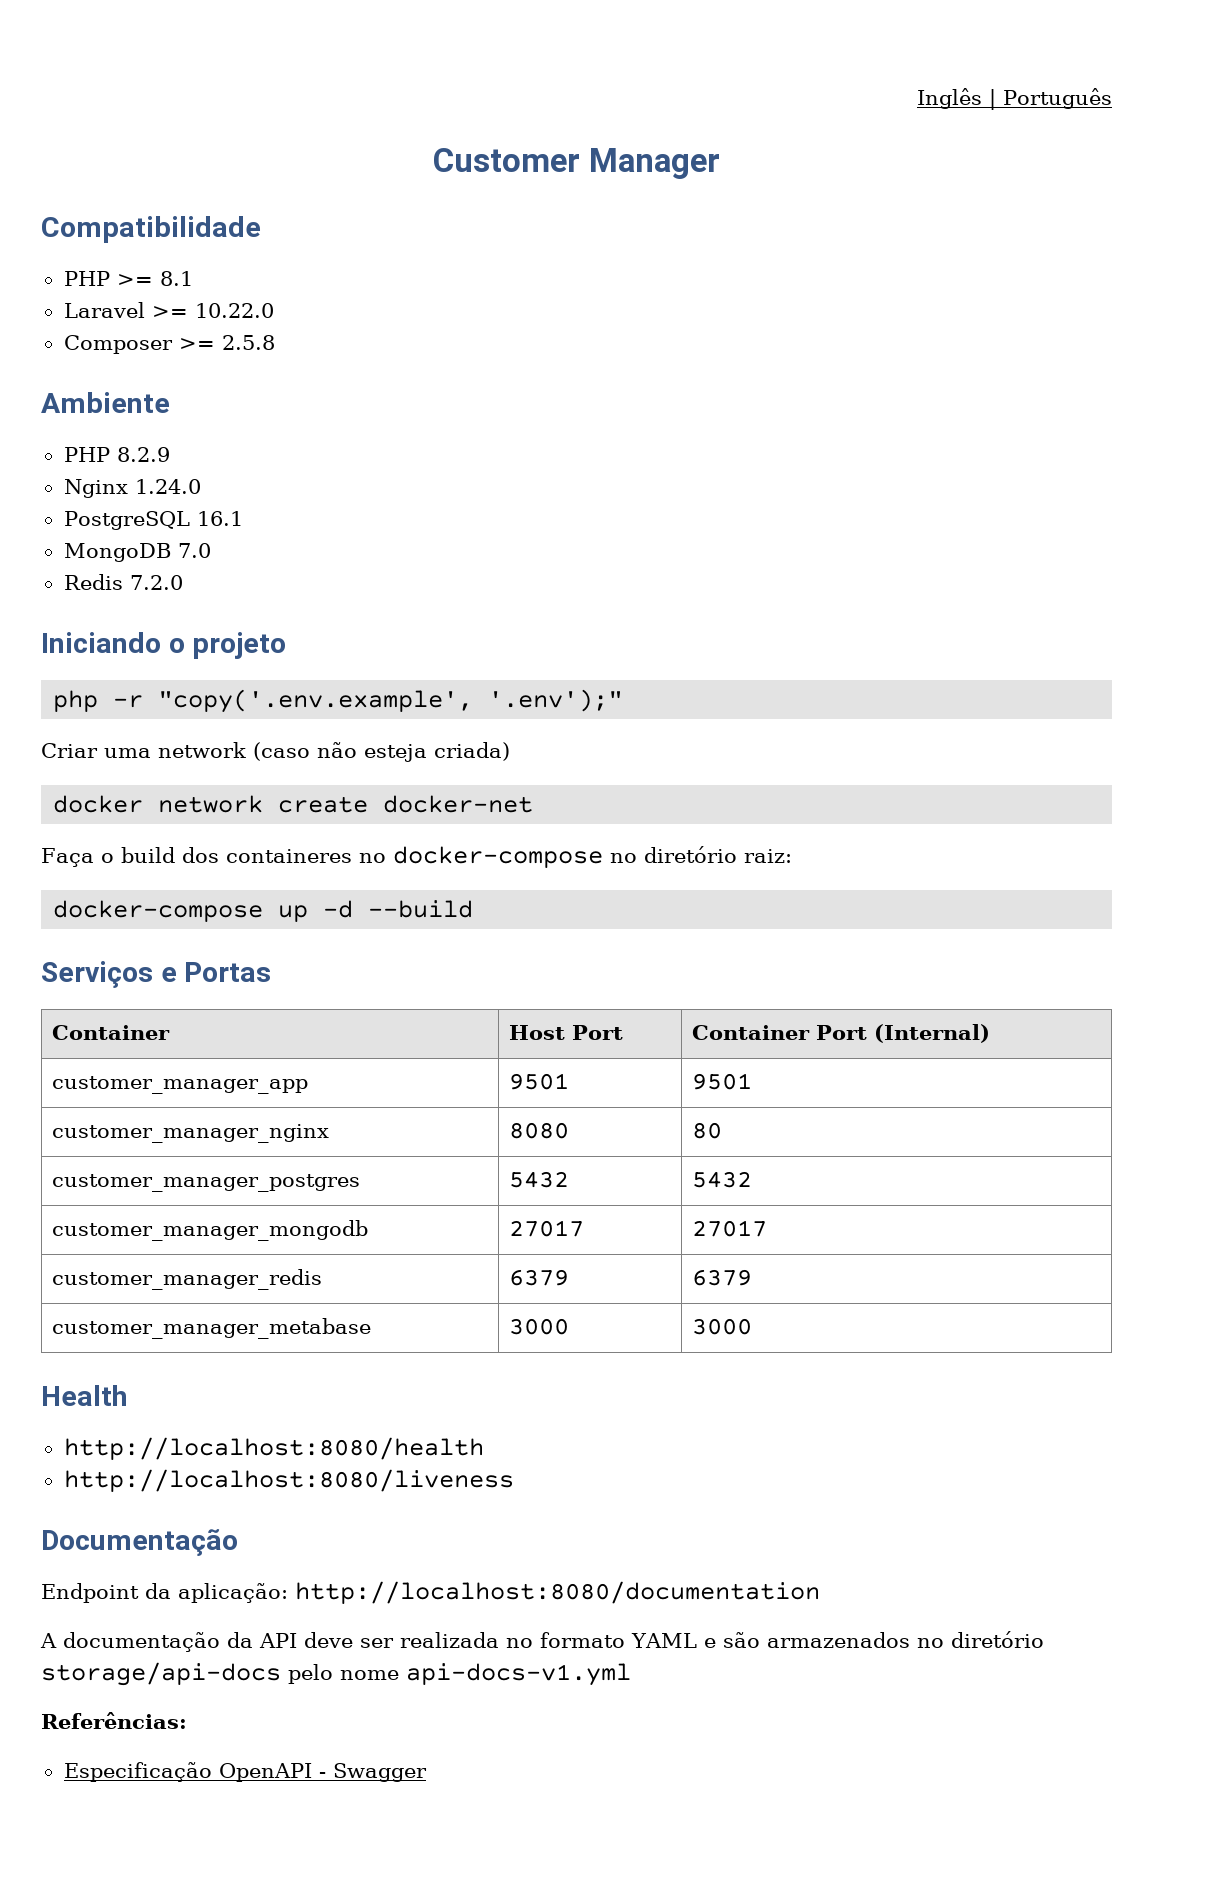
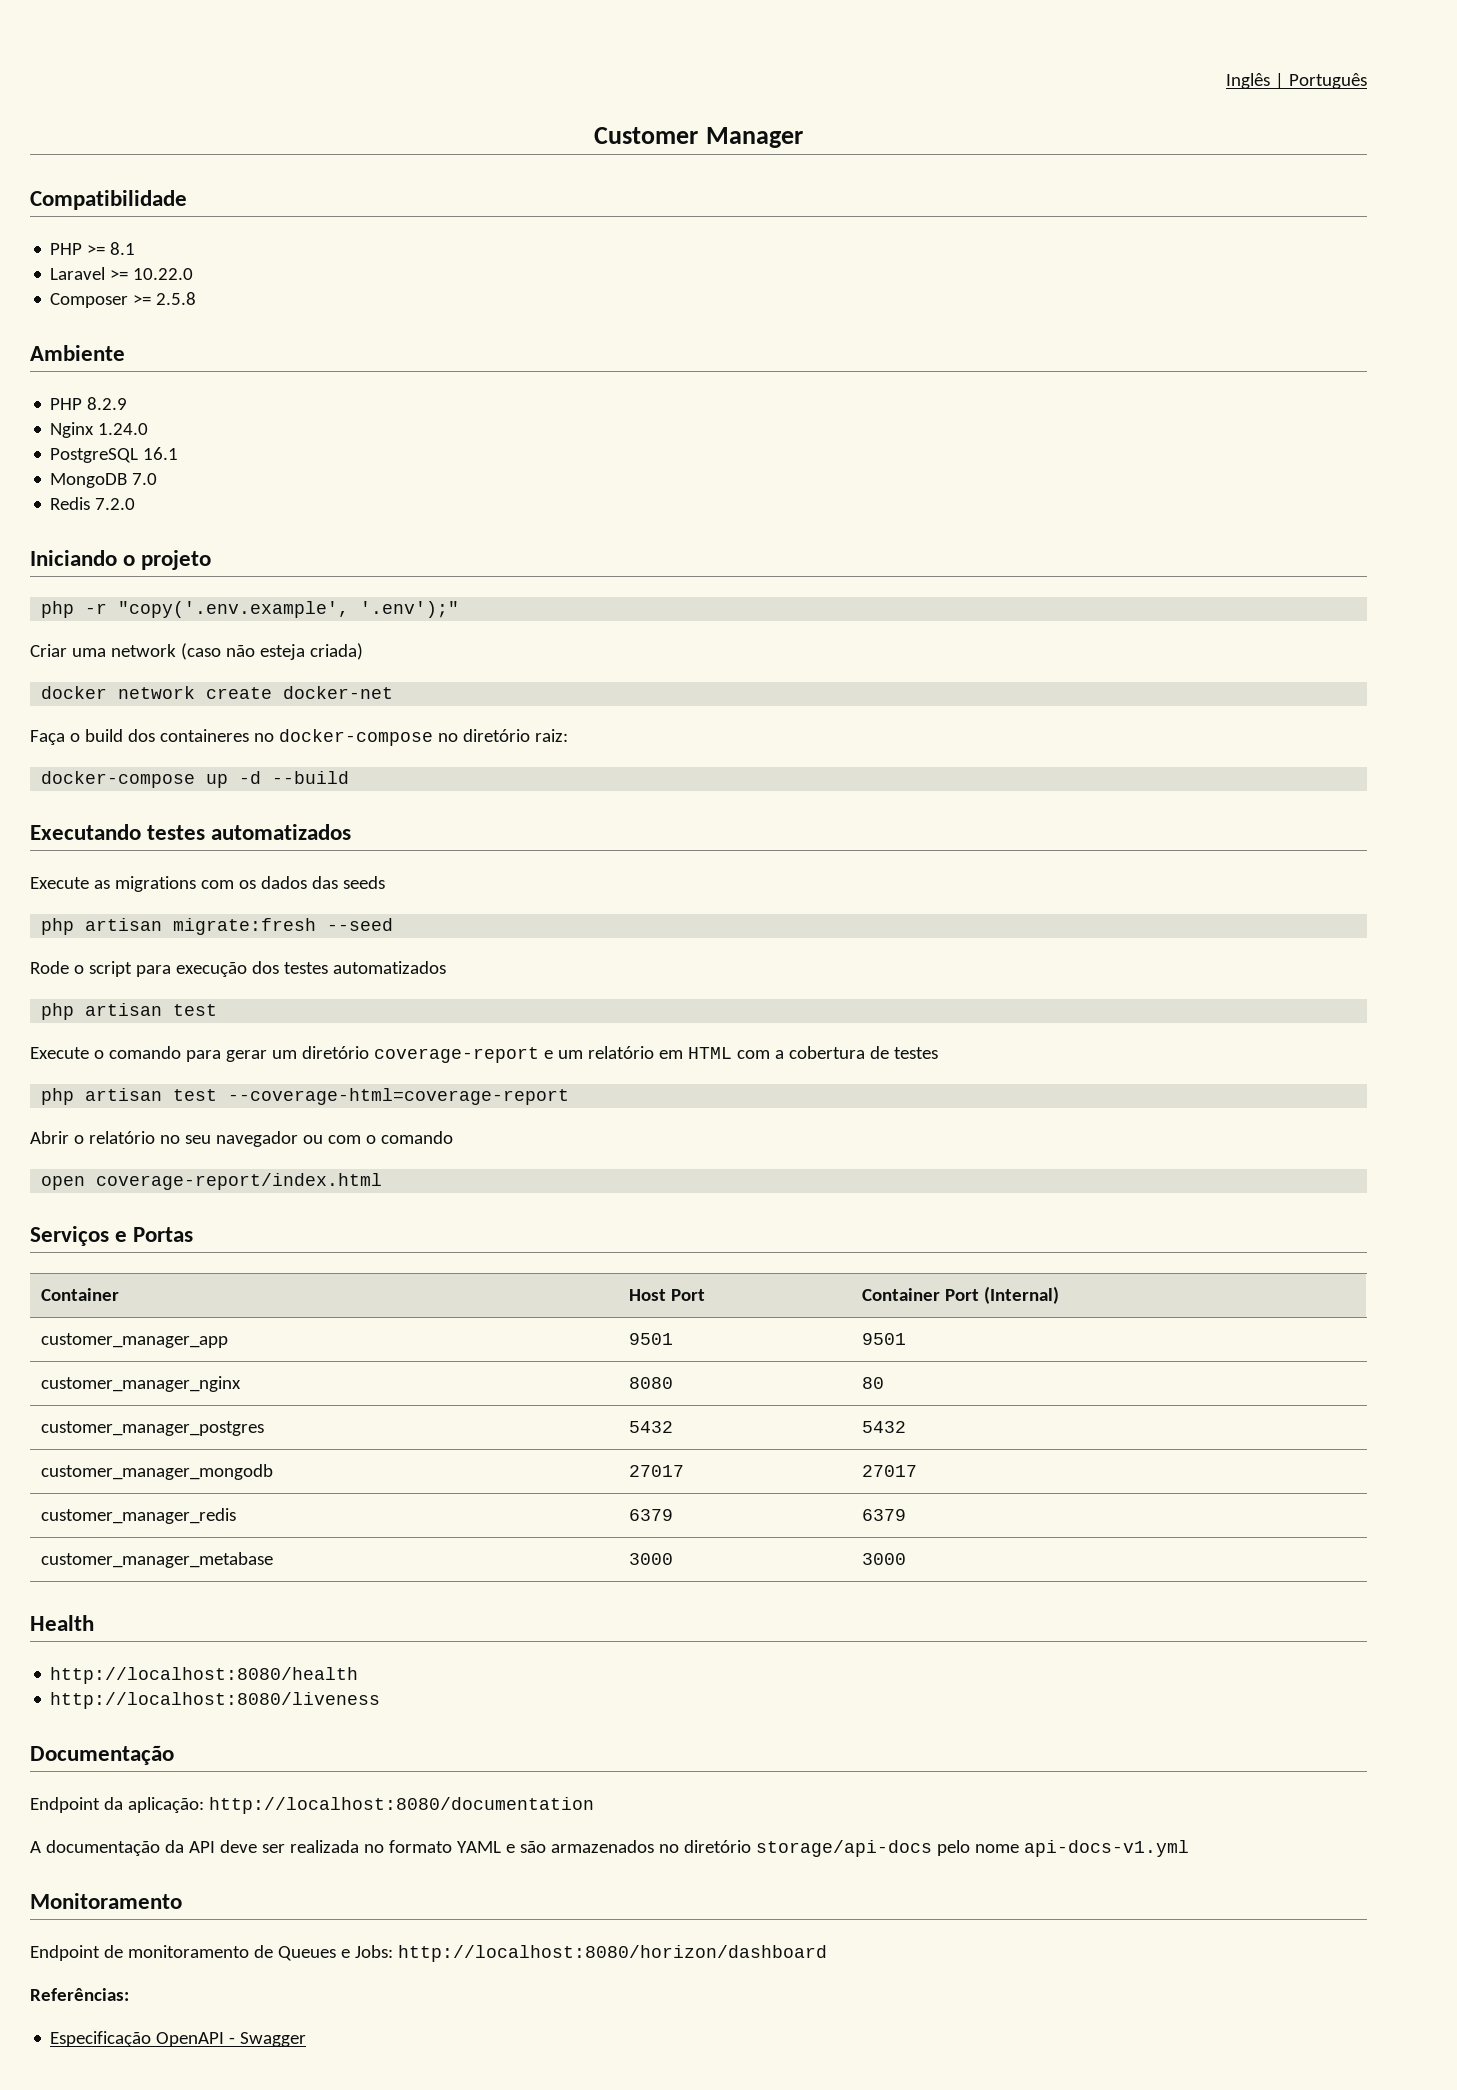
+ Executando testes automatizados
+ Execute as migrations com os dados das seeds
+ php artisan migrate:fresh --seed
+ Rode o script para execução dos testes automatizados
+ php artisan test
+ Execute o comando para gerar um diretório coverage-report e um relatório em HTML com a cobertura de testes
+ php artisan test --coverage-html=coverage-report
+ Abrir o relatório no seu navegador ou com o comando
+ open coverage-report/index.html
+ Monitoramento
+ Endpoint de monitoramento de Queues e Jobs: http://localhost:8080/horizon/dashboard

